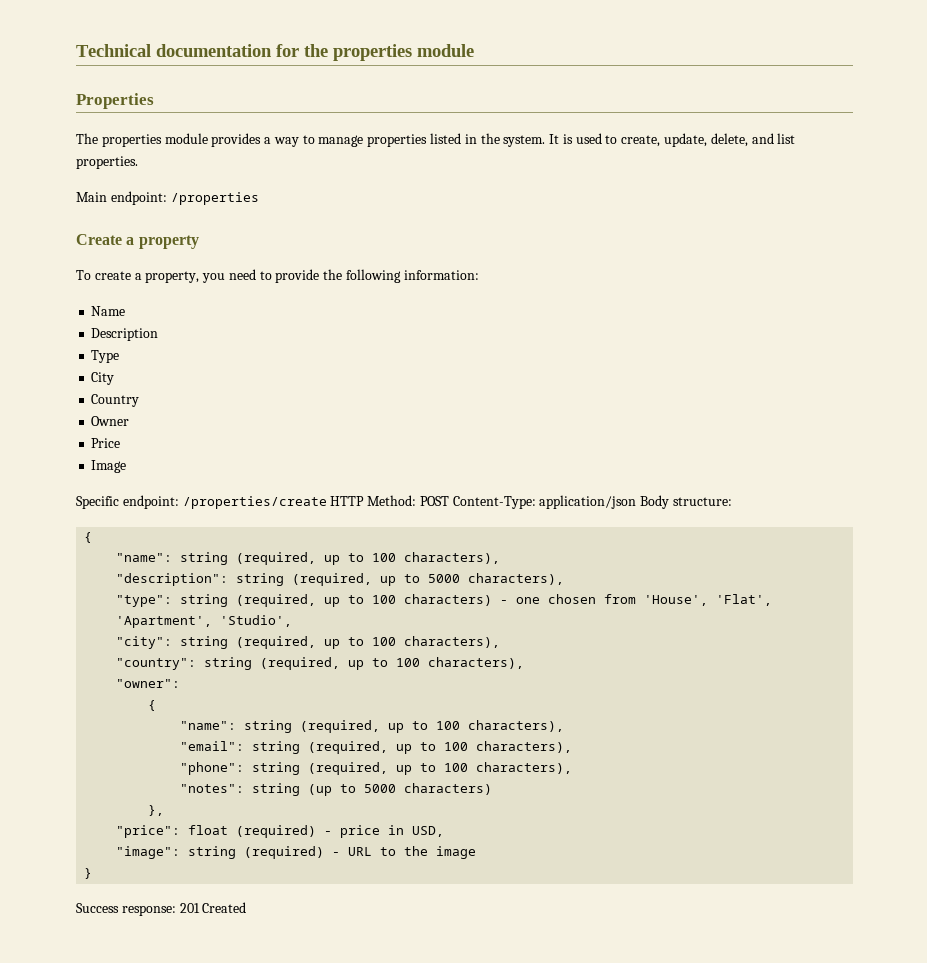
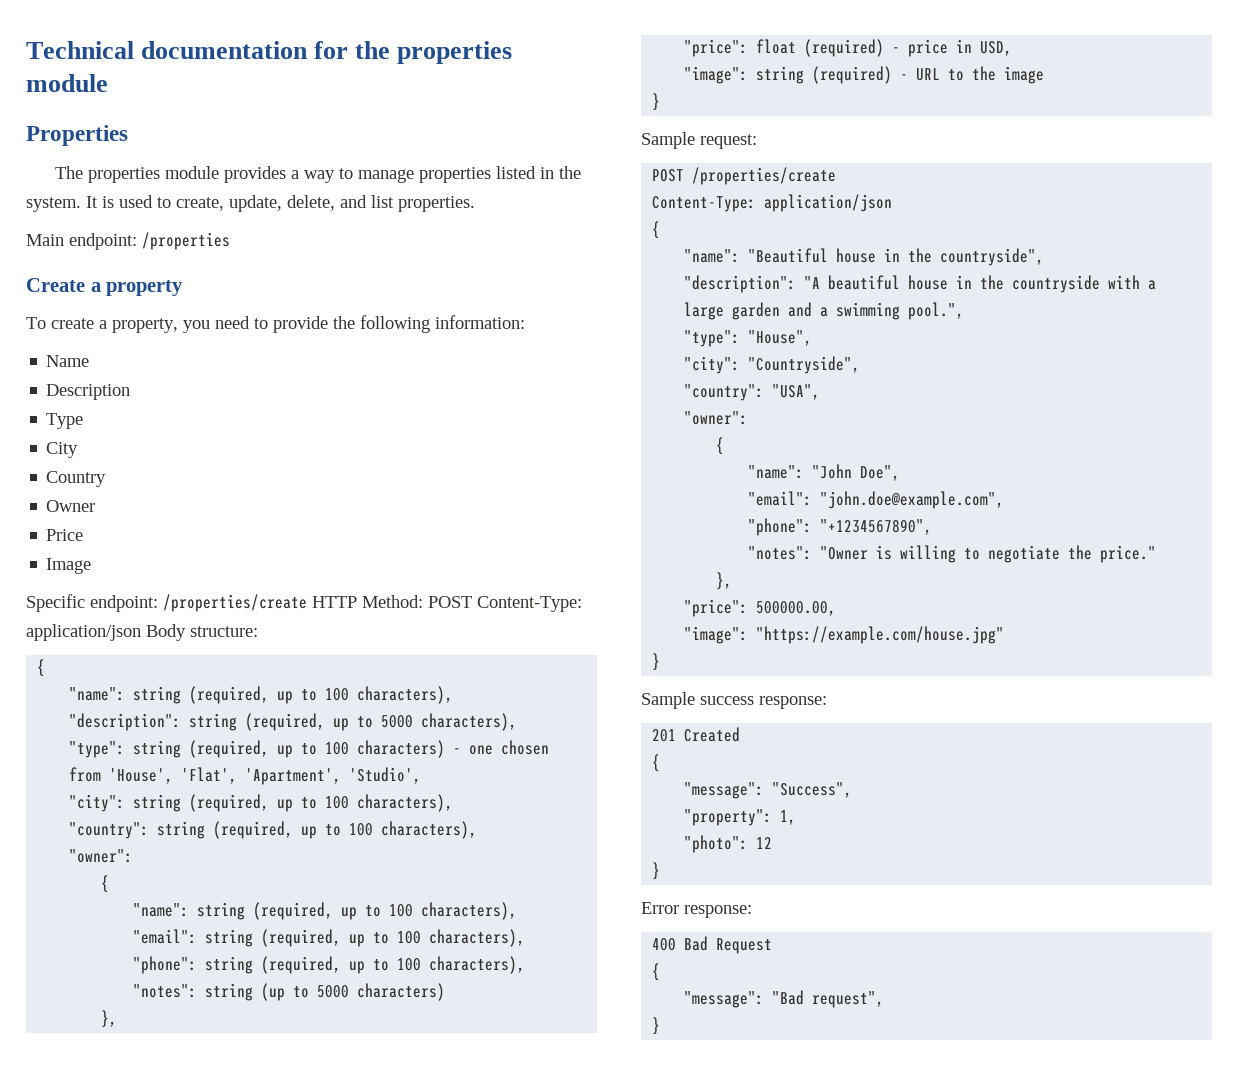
- Success response: 201 Created
+ Sample request:
+ POST /properties/create
+ Content-Type: application/json
+ {
+ "name": "Beautiful house in the countryside",
+ "description": "A beautiful house in the countryside with a large garden and a swimming pool.",
+ "type": "House",
+ "city": "Countryside",
+ "country": "USA",
+ "owner":
+ {
+ "name": "John Doe",
+ "email": "john.doe@example.com",
+ "phone": "+1234567890",
+ "notes": "Owner is willing to negotiate the price."
+ },
+ "price": 500000.00,
+ "image": "https://example.com/house.jpg"
+ }
+ Sample success response:
+ 201 Created
+ {
+ "message": "Success",
+ "property": 1,
+ "photo": 12
+ }
+ Error response:
+ 400 Bad Request
+ {
+ "message": "Bad request",
+ }

